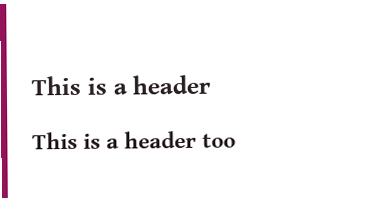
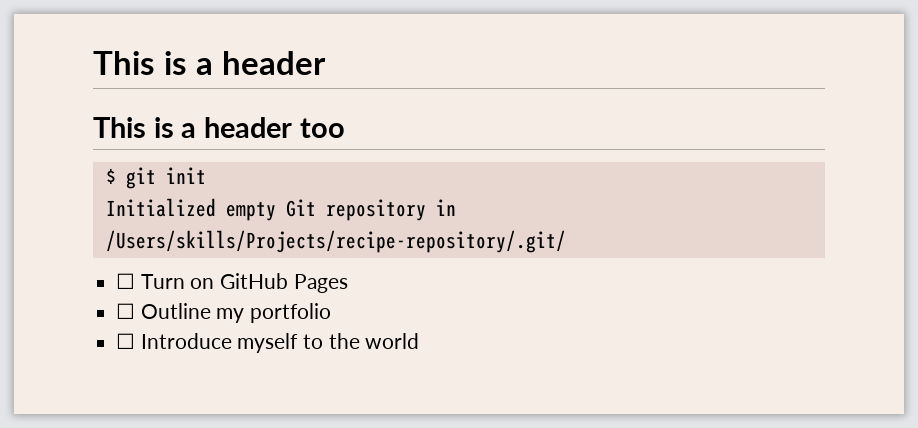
+ $ git init
+ Initialized empty Git repository in /Users/skills/Projects/recipe-repository/.git/
+ ☐ Turn on GitHub Pages
+ ☐ Outline my portfolio
+ ☐ Introduce myself to the world

